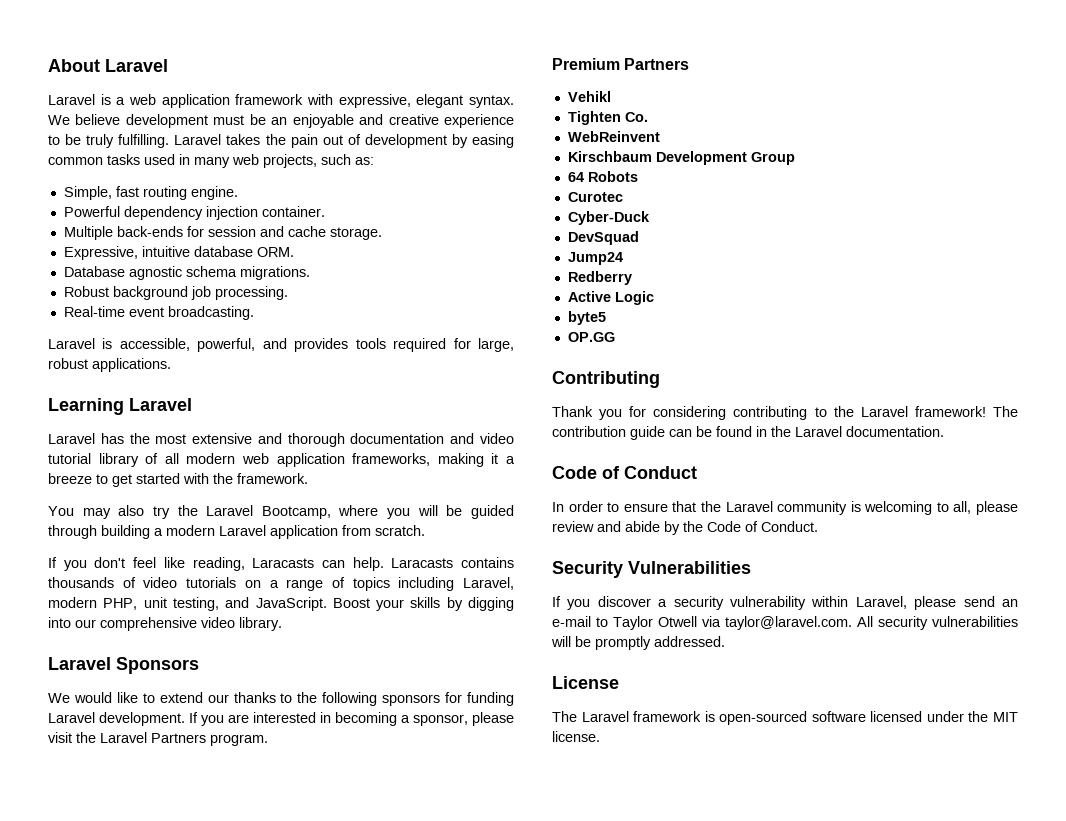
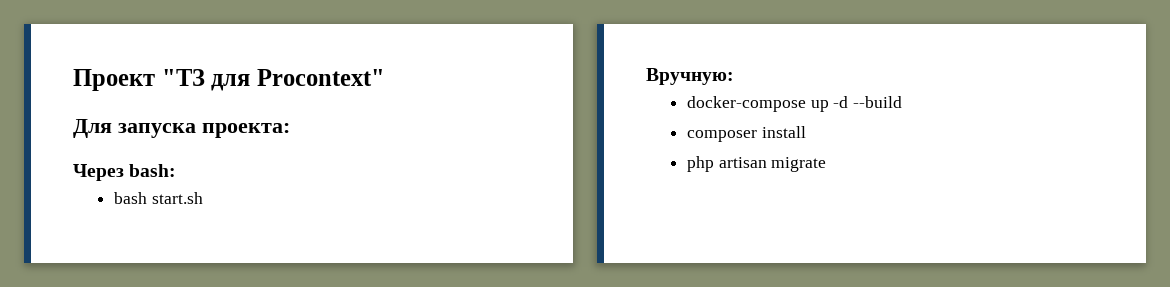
- About Laravel
- Laravel is a web application framework with expressive, elegant syntax. We believe development must be an enjoyable and creative experience to be truly fulfilling. Laravel takes the pain out of development by easing common tasks used in many web projects, such as:
- Simple, fast routing engine.
- Powerful dependency injection container.
- Multiple back-ends for session and cache storage.
- Expressive, intuitive database ORM.
- Database agnostic schema migrations.
- Robust background job processing.
- Real-time event broadcasting.
- Laravel is accessible, powerful, and provides tools required for large, robust applications.
- Learning Laravel
- Laravel has the most extensive and thorough documentation and video tutorial library of all modern web application frameworks, making it a breeze to get started with the framework.
- You may also try the Laravel Bootcamp, where you will be guided through building a modern Laravel application from scratch.
- If you don't feel like reading, Laracasts can help. Laracasts contains thousands of video tutorials on a range of topics including Laravel, modern PHP, unit testing, and JavaScript. Boost your skills by digging into our comprehensive video library.
- Laravel Sponsors
- We would like to extend our thanks to the following sponsors for funding Laravel development. If you are interested in becoming a sponsor, please visit the Laravel Partners program.
- Premium Partners
- Vehikl
- Tighten Co.
- WebReinvent
- Kirschbaum Development Group
- 64 Robots
- Curotec
- Cyber-Duck
- DevSquad
- Jump24
- Redberry
- Active Logic
- byte5
- OP.GG
- Contributing
- Thank you for considering contributing to the Laravel framework! The contribution guide can be found in the Laravel documentation.
- Code of Conduct
- In order to ensure that the Laravel community is welcoming to all, please review and abide by the Code of Conduct.
- Security Vulnerabilities
- If you discover a security vulnerability within Laravel, please send an e-mail to Taylor Otwell via taylor@laravel.com. All security vulnerabilities will be promptly addressed.
- License
- The Laravel framework is open-sourced software licensed under the MIT license.
+ Проект "ТЗ для Procontext"
+ Для запуска проекта:
+ Через bash:
+ bash start.sh
+ Вручную:
+ docker-compose up -d --build
+ composer install
+ php artisan migrate

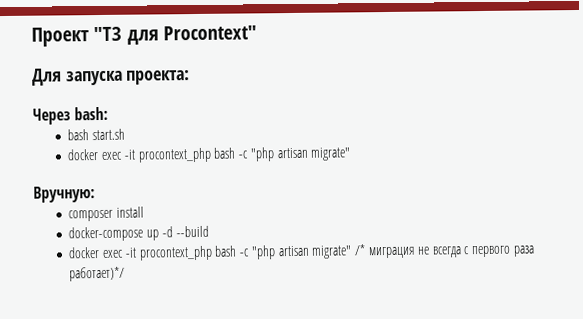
  bash start.sh
+ docker exec -it procontext_php bash -c "php artisan migrate"
+ composer install
- composer install
- php artisan migrate
+ docker exec -it procontext_php bash -c "php artisan migrate" /* миграция не всегда с первого раза работает)*/

